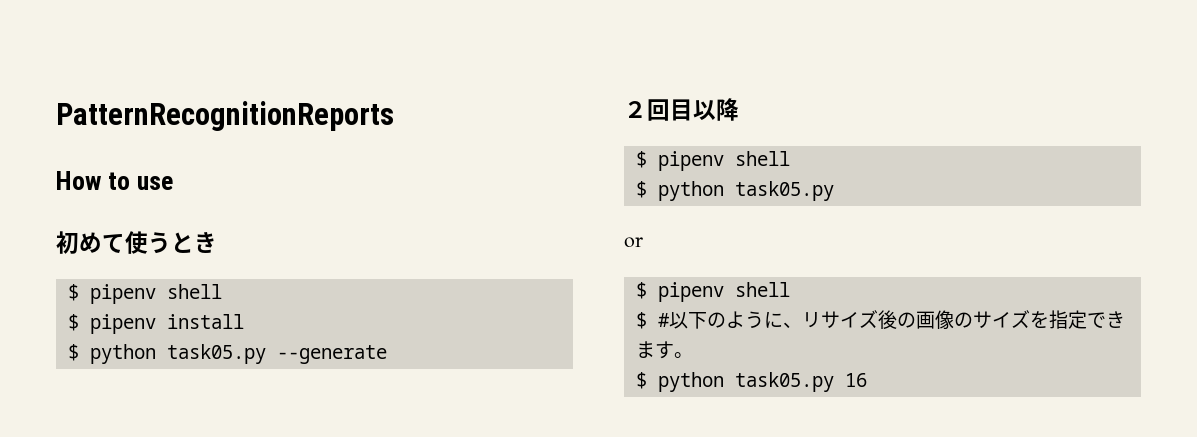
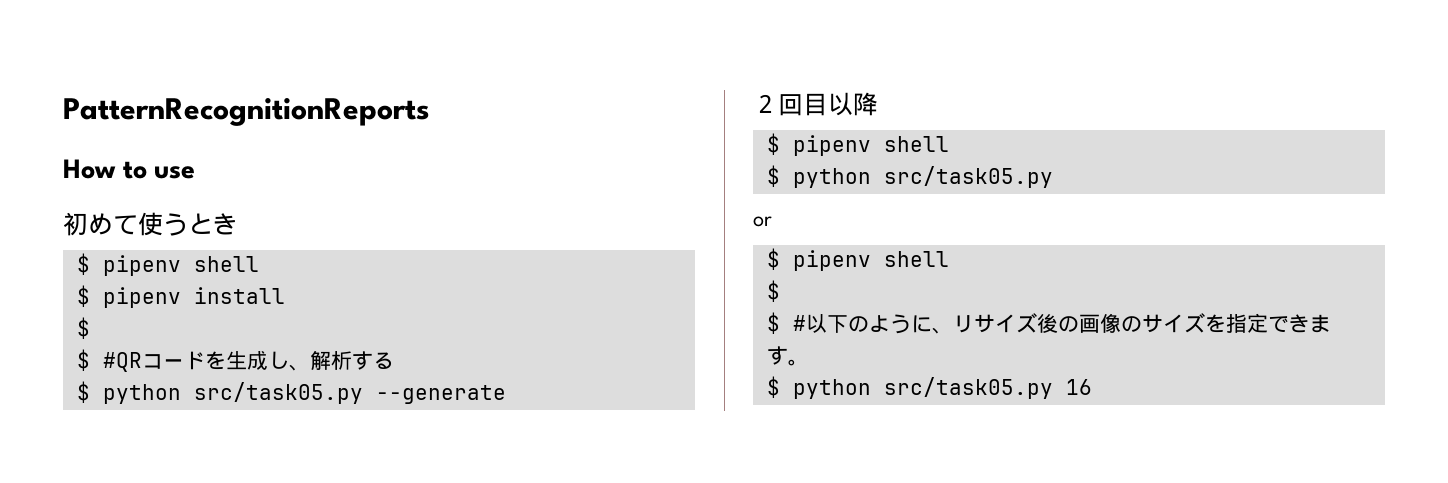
  $ pipenv install
- $ python task05.py --generate
+ $
+ $ #QRコードを生成し、解析する
+ $ python src/task05.py --generate
  ２回目以降
  $ pipenv shell
- $ python task05.py
+ $ python src/task05.py
  or
  $ pipenv shell
+ $
- $ python task05.py 16
+ $ python src/task05.py 16

